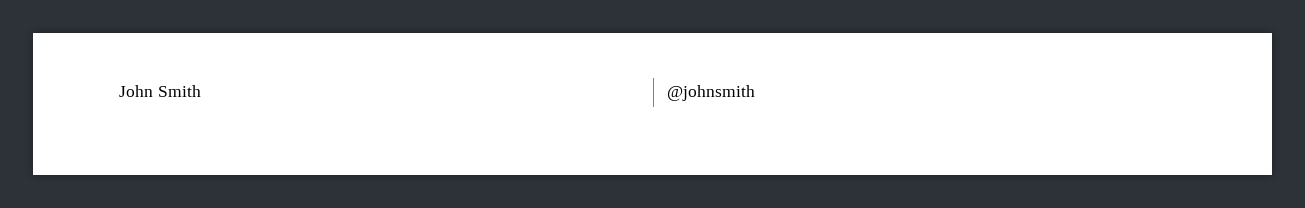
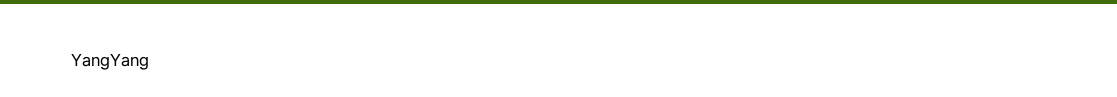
- John Smith
- @johnsmith
+ YangYang

